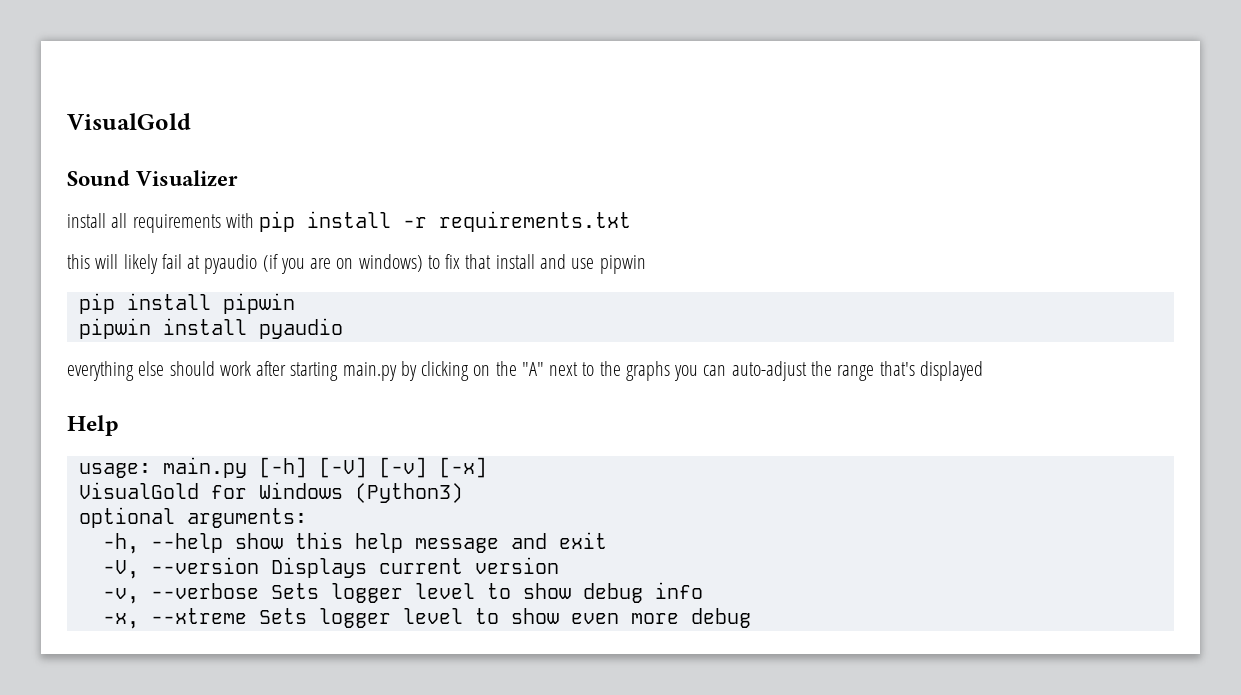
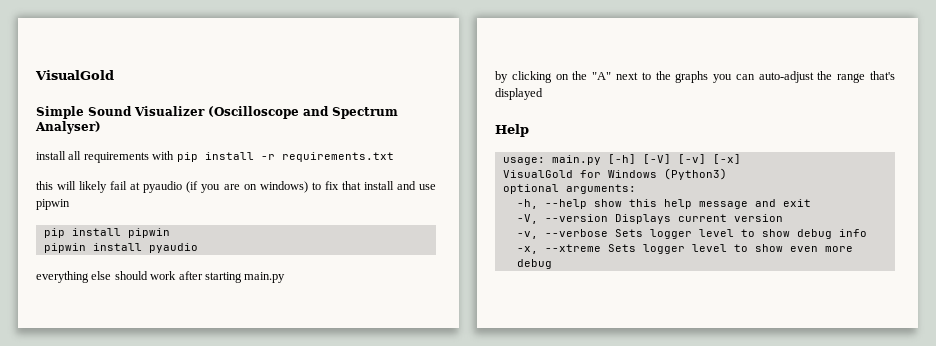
- Sound Visualizer
+ Simple Sound Visualizer (Oscilloscope and Spectrum Analyser)
- everything else should work after starting main.py by clicking on the "A" next to the graphs you can auto-adjust the range that's displayed
+ everything else should work after starting main.py
+ by clicking on the "A" next to the graphs you can auto-adjust the range that's displayed

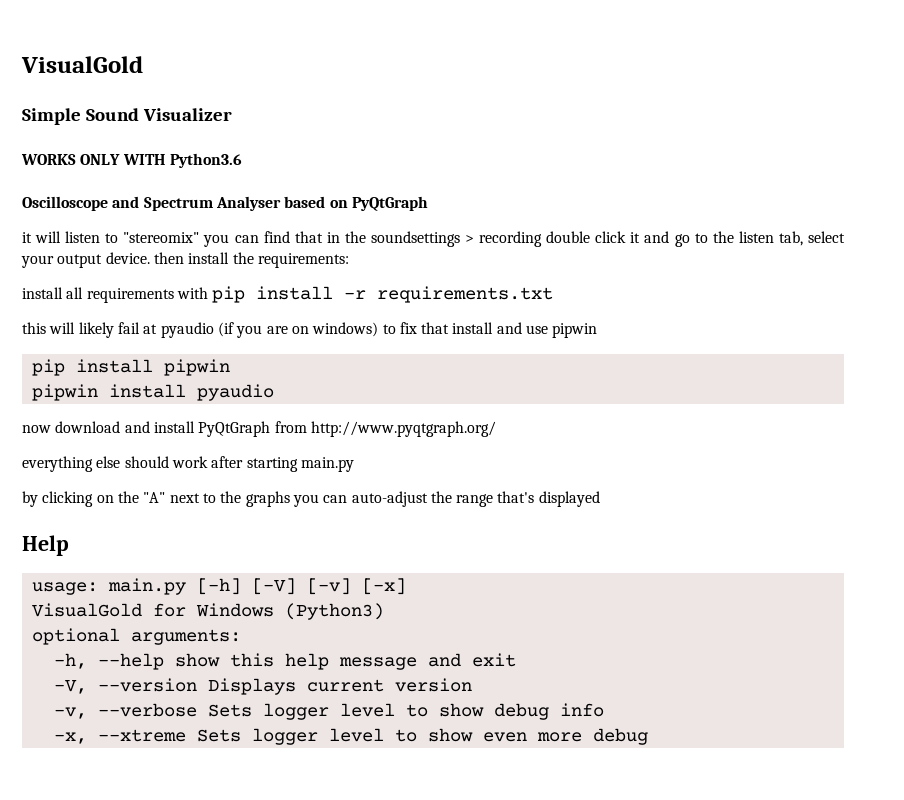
- Simple Sound Visualizer (Oscilloscope and Spectrum Analyser)
+ Simple Sound Visualizer
+ WORKS ONLY WITH Python3.6
+ Oscilloscope and Spectrum Analyser based on PyQtGraph
+ it will listen to "stereomix" you can find that in the soundsettings > recording double click it and go to the listen tab, select your output device. then install the requirements:
+ now download and install PyQtGraph from http://www.pyqtgraph.org/

